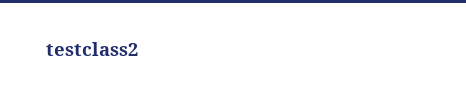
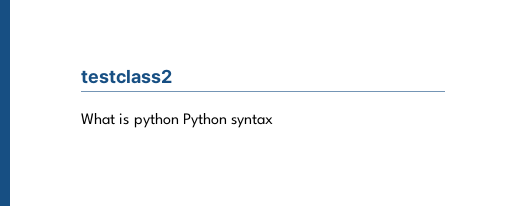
+ What is python Python syntax

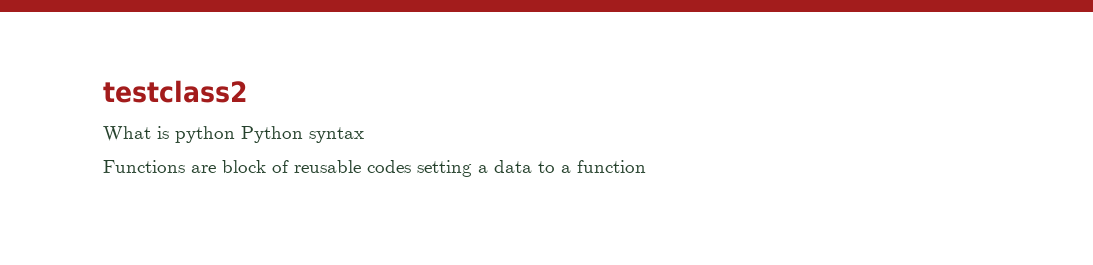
+ Functions are block of reusable codes setting a data to a function

